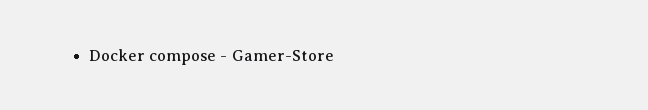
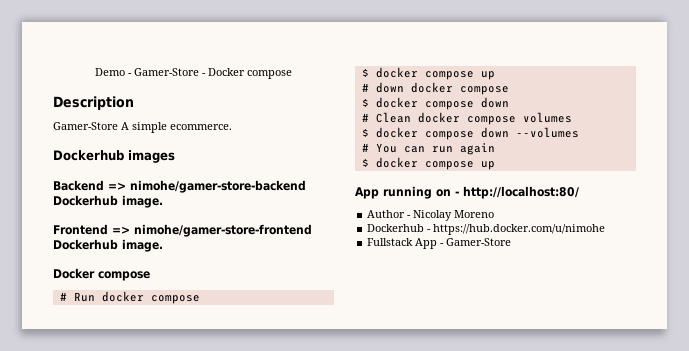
- Docker compose - Gamer-Store
+ Demo - Gamer-Store - Docker compose
+ Description
+ Gamer-Store A simple ecommerce.
+ Dockerhub images
+ Backend => nimohe/gamer-store-backend Dockerhub image.
+ Frontend => nimohe/gamer-store-frontend Dockerhub image.
+ Docker compose
+ # Run docker compose
+ $ docker compose up
+ # down docker compose
+ $ docker compose down
+ # Clean docker compose volumes
+ $ docker compose down --volumes
+ # You can run again
+ $ docker compose up
+ App running on - http://localhost:80/
+ Author - Nicolay Moreno
+ Dockerhub - https://hub.docker.com/u/nimohe
+ Fullstack App - Gamer-Store

